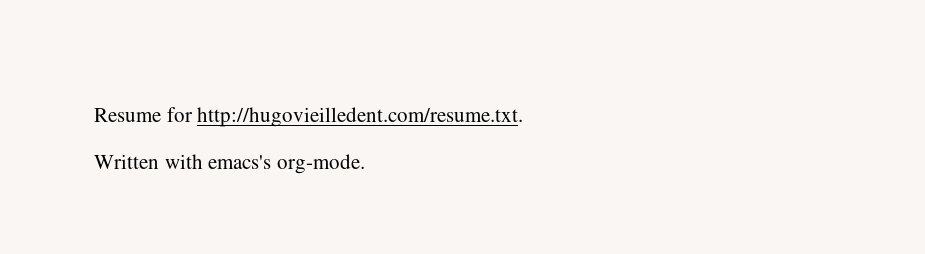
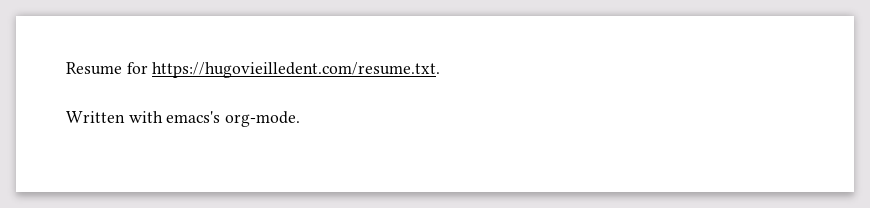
- Resume for http://hugovieilledent.com/resume.txt.
+ Resume for https://hugovieilledent.com/resume.txt.

